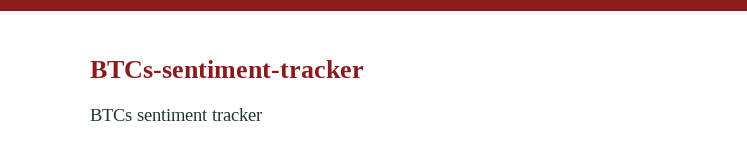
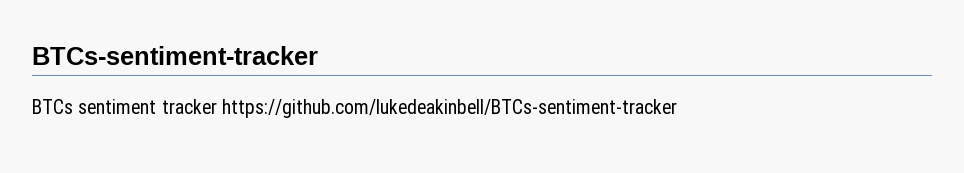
- BTCs sentiment tracker
+ BTCs sentiment tracker https://github.com/lukedeakinbell/BTCs-sentiment-tracker

